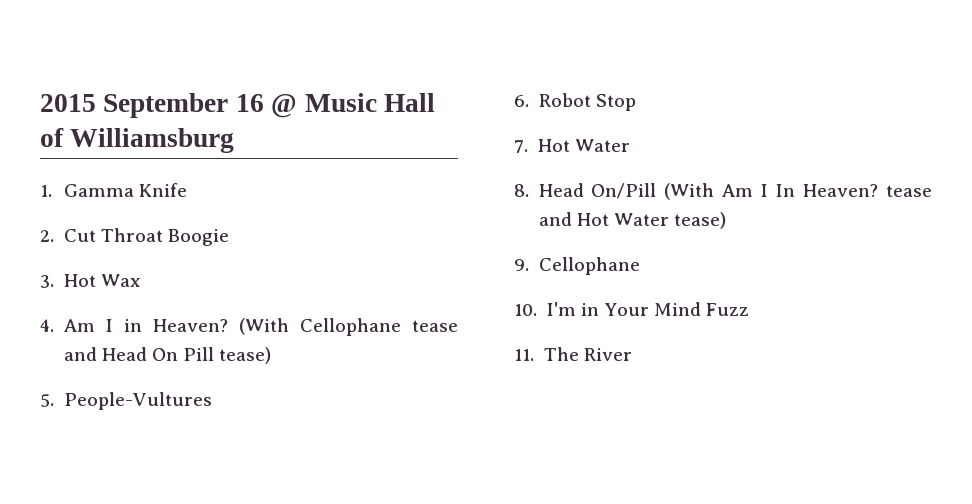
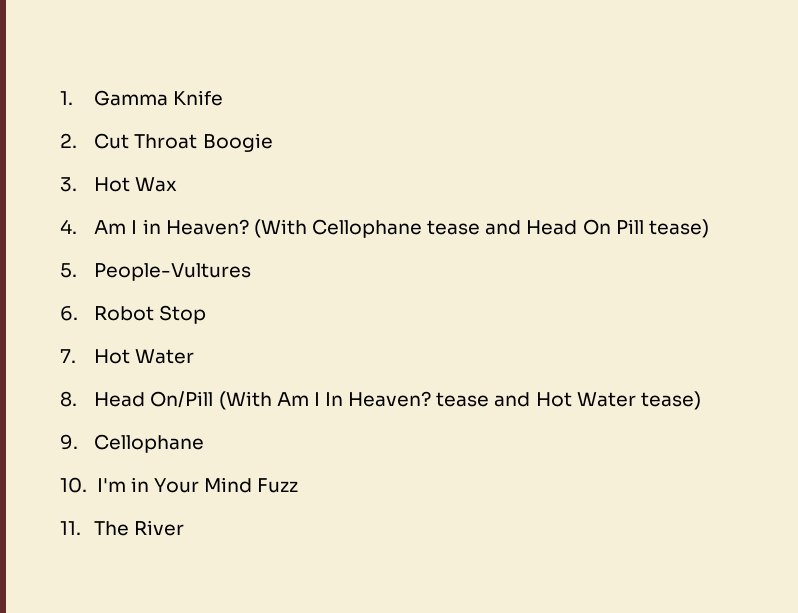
- 2015 September 16 @ Music Hall of Williamsburg

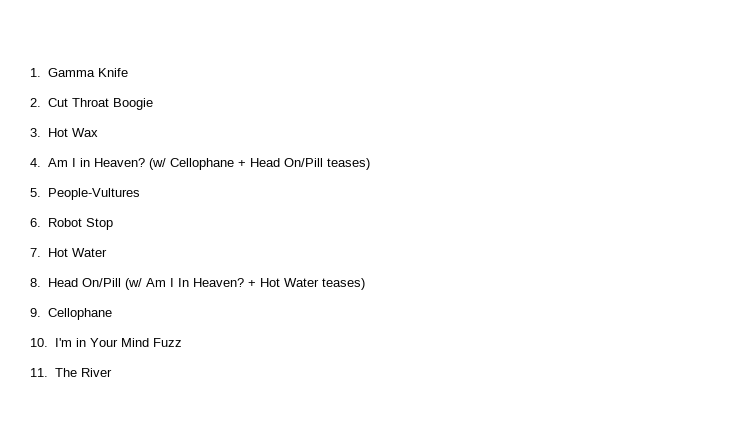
- (With Cellophane tease and Head On Pill tease)
+ (w/ Cellophane + Head On/Pill teases)
- 8. Head On/Pill (With Am I In Heaven? tease and Hot Water tease)
+ 8. Head On/Pill (w/ Am I In Heaven? + Hot Water teases)

